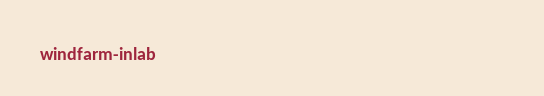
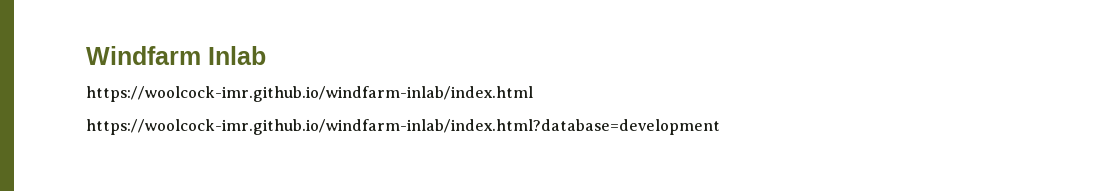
- windfarm-inlab
+ Windfarm Inlab
+ https://woolcock-imr.github.io/windfarm-inlab/index.html
+ https://woolcock-imr.github.io/windfarm-inlab/index.html?database=development

